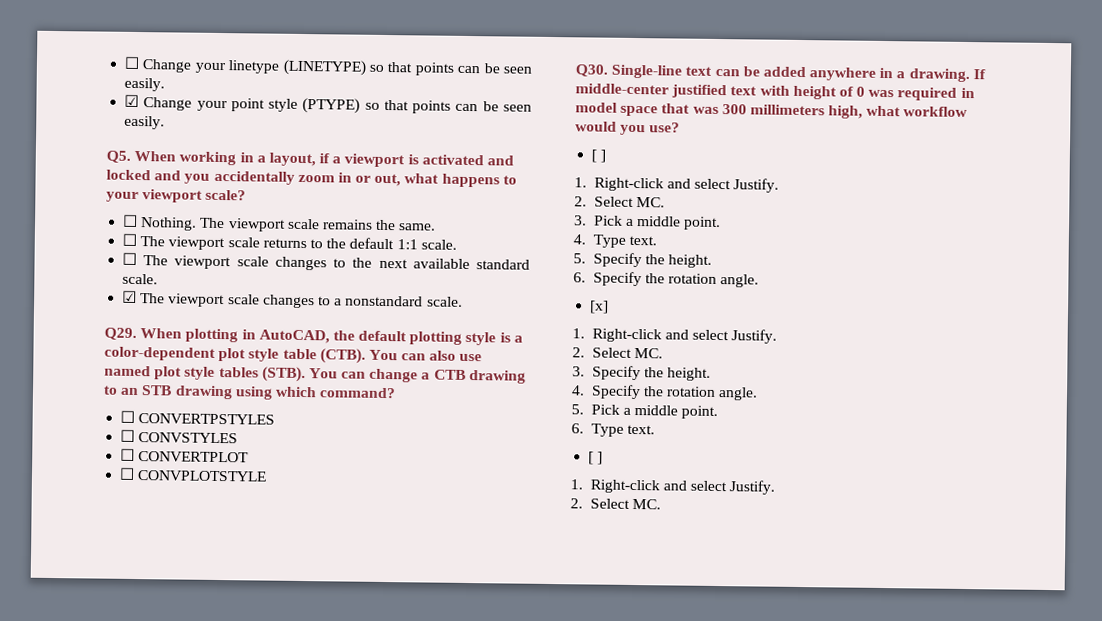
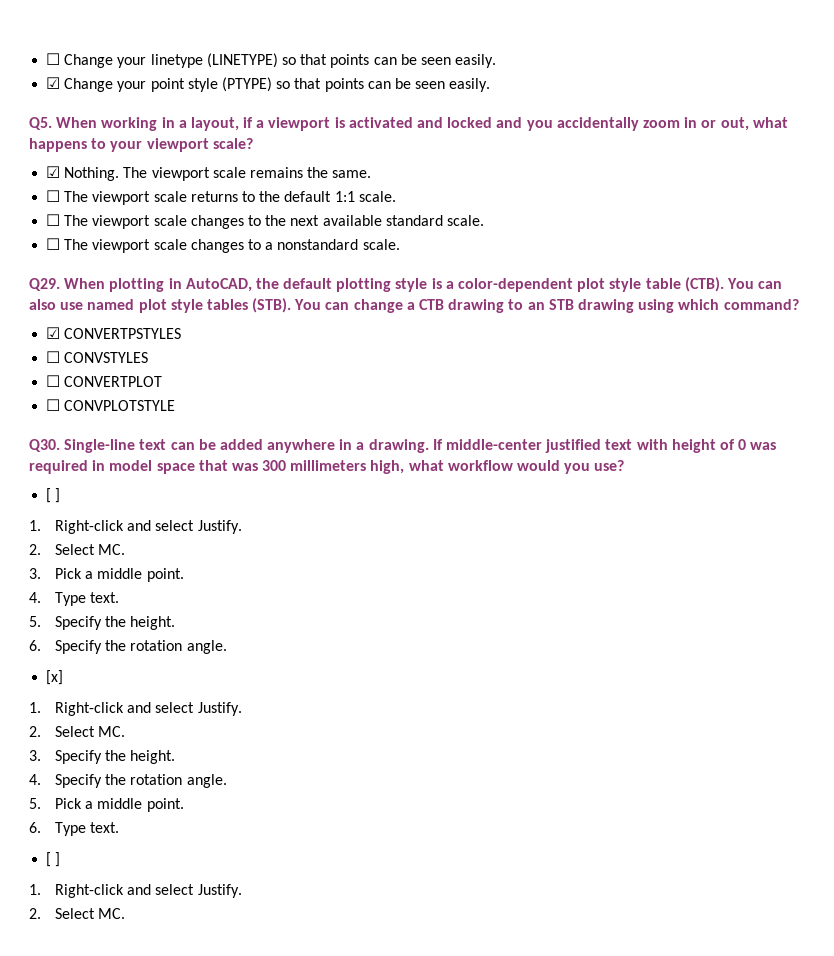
- ☐ Nothing.
+ ☑ Nothing.
- ☑ The viewport scale changes to a nonstandard scale.
+ ☐ The viewport scale changes to a nonstandard scale.
- ☐ CONVERTPSTYLES
+ ☑ CONVERTPSTYLES

